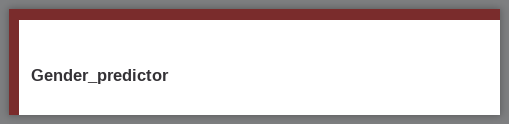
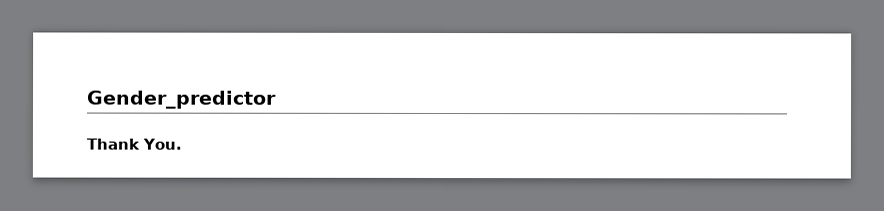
+ Thank You.

